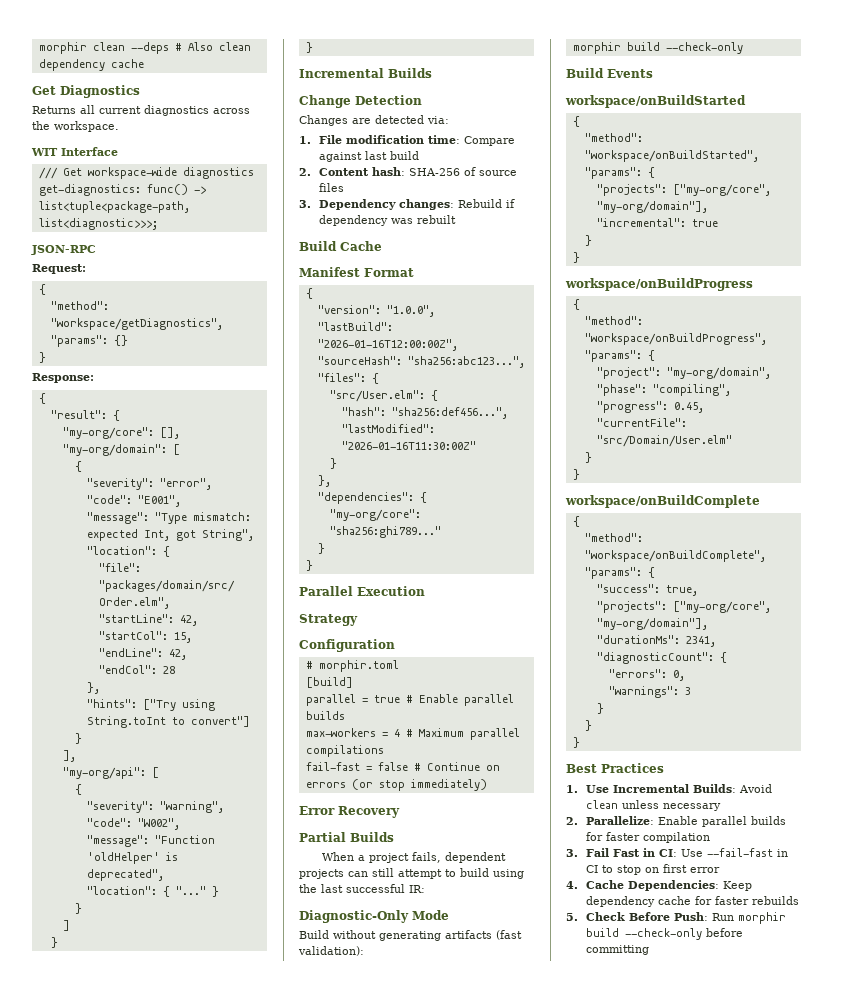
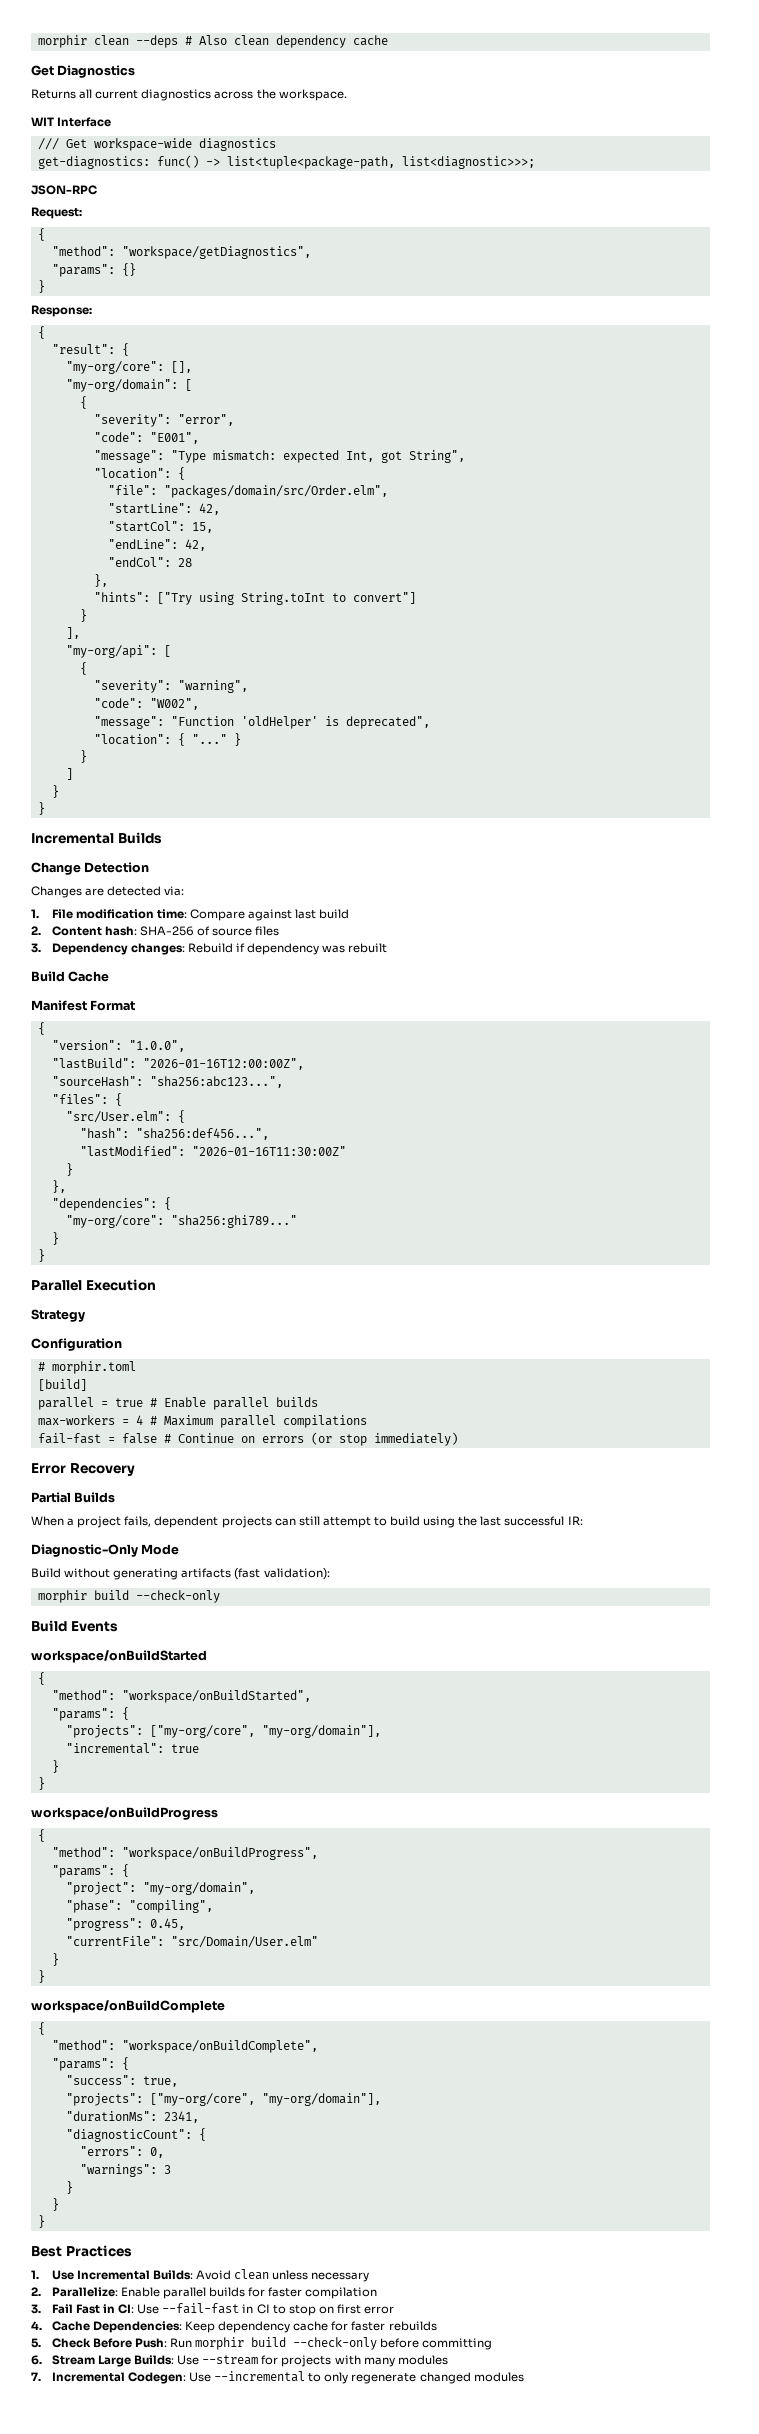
+ 6. Stream Large Builds: Use --stream for projects with many modules
+ 7. Incremental Codegen: Use --incremental to only regenerate changed modules

